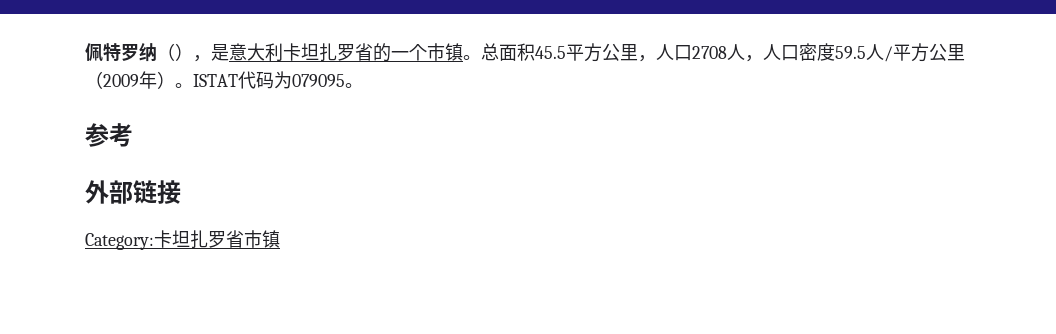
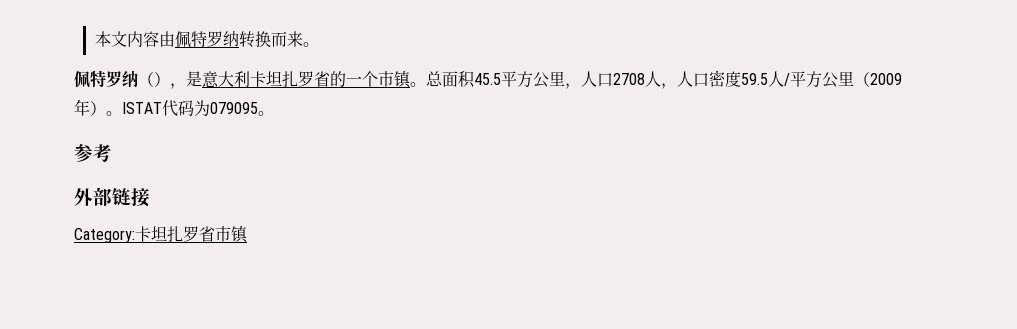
+ 本文内容由佩特罗纳转换而来。

